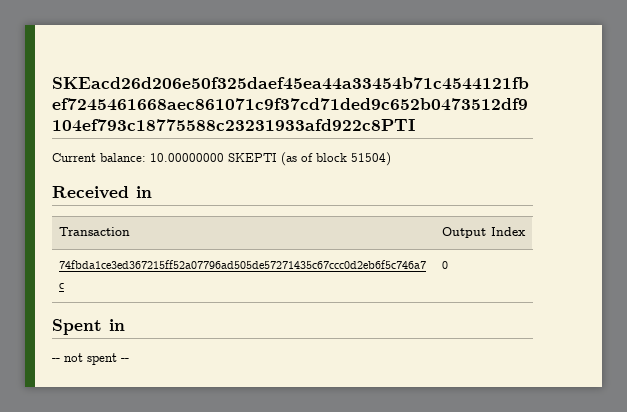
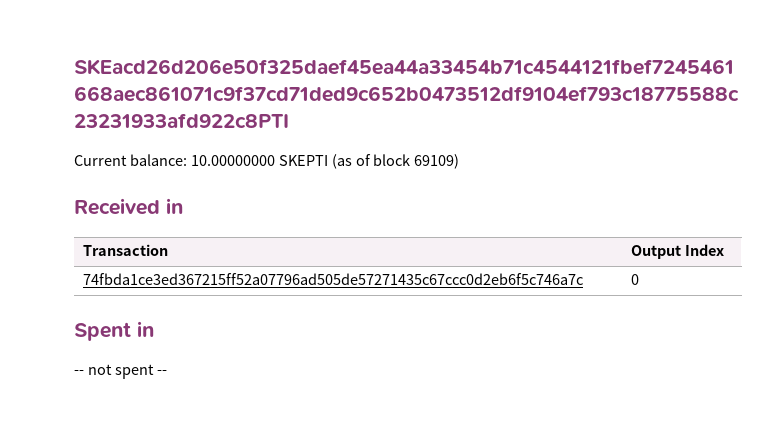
- Current balance: 10.00000000 SKEPTI (as of block 51504)
+ Current balance: 10.00000000 SKEPTI (as of block 69109)

